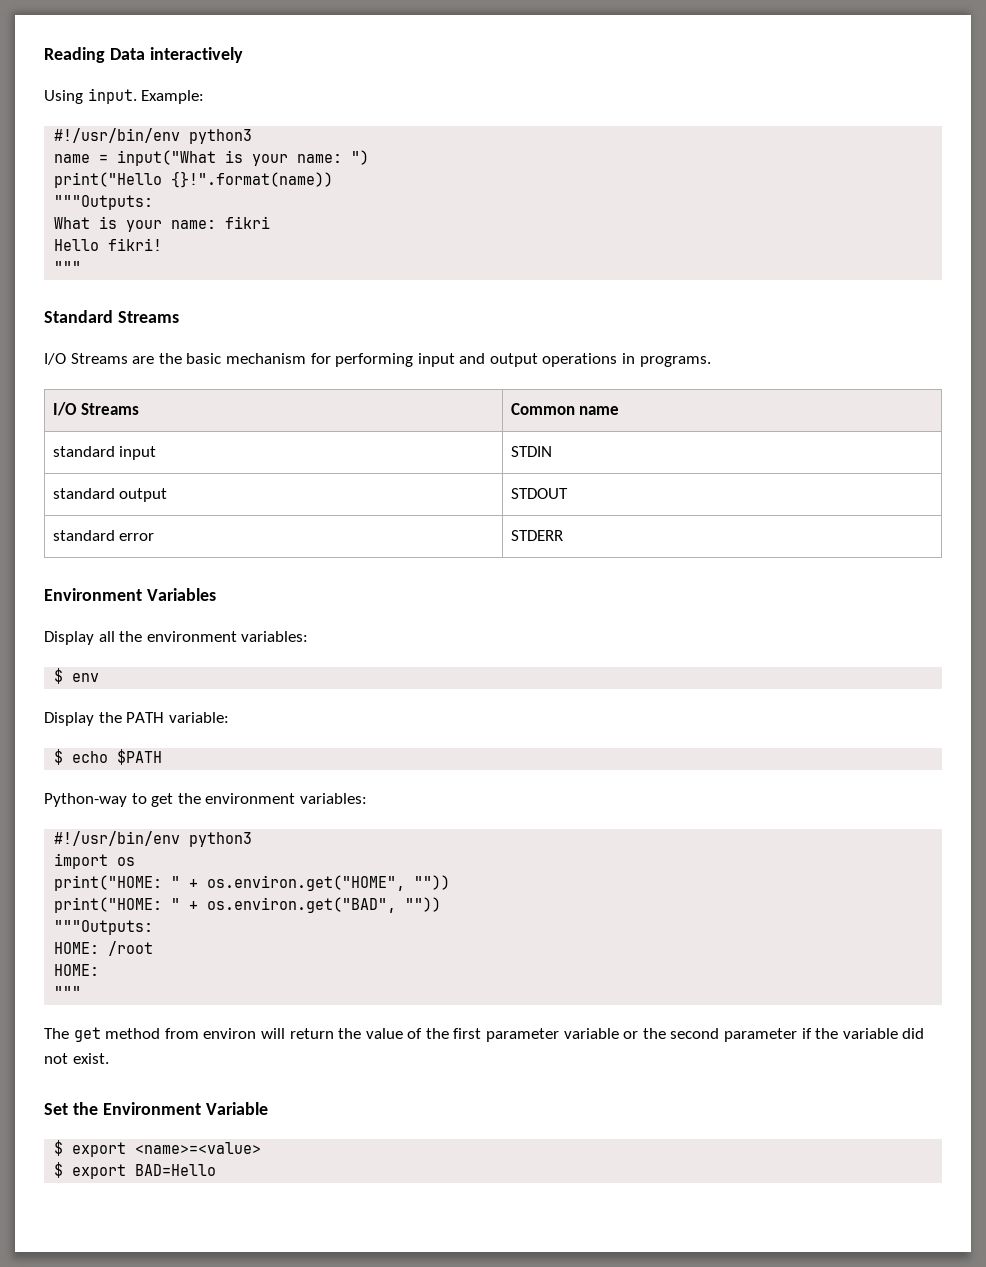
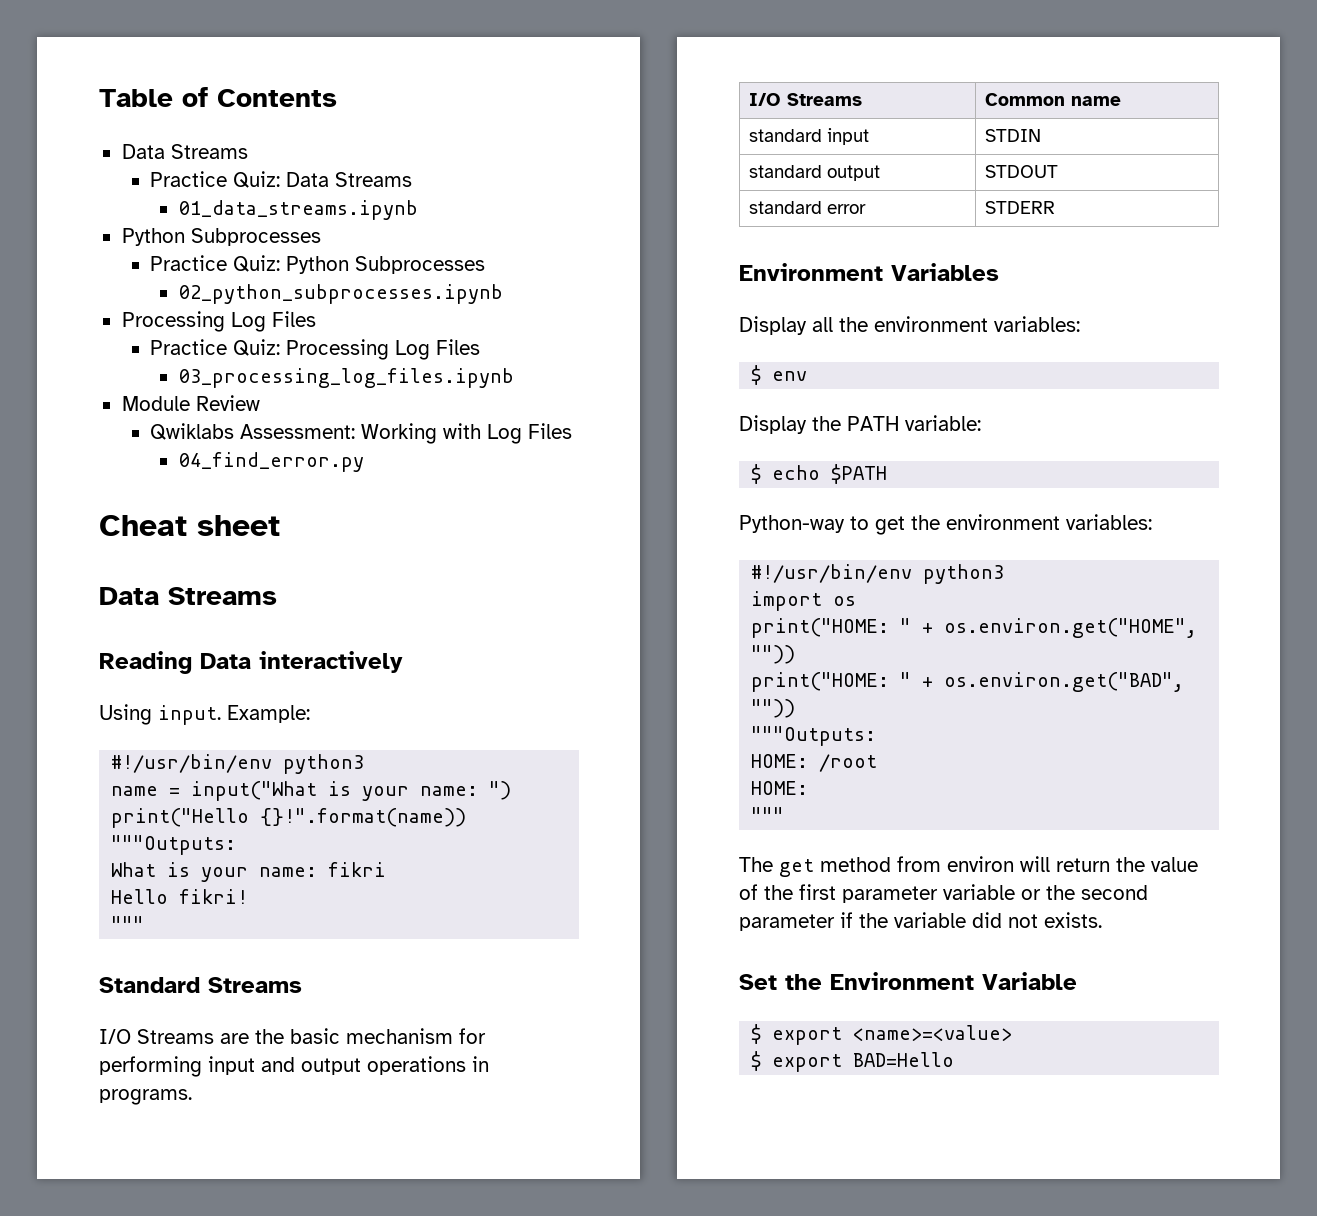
+ Table of Contents
+ Data Streams
+ Practice Quiz: Data Streams
+ 01_data_streams.ipynb
+ Python Subprocesses
+ Practice Quiz: Python Subprocesses
+ 02_python_subprocesses.ipynb
+ Processing Log Files
+ Practice Quiz: Processing Log Files
+ 03_processing_log_files.ipynb
+ Module Review
+ Qwiklabs Assessment: Working with Log Files
+ 04_find_error.py
+ Cheat sheet
+ Data Streams
- The get method from environ will return the value of the first parameter variable or the second parameter if the variable did not exist.
+ The get method from environ will return the value of the first parameter variable or the second parameter if the variable did not exists.

